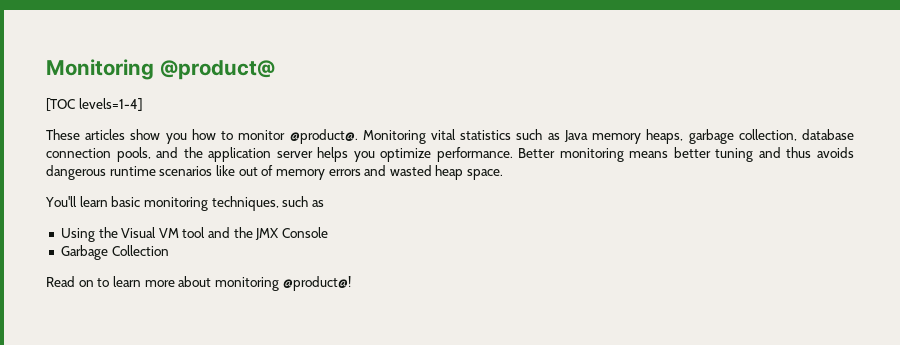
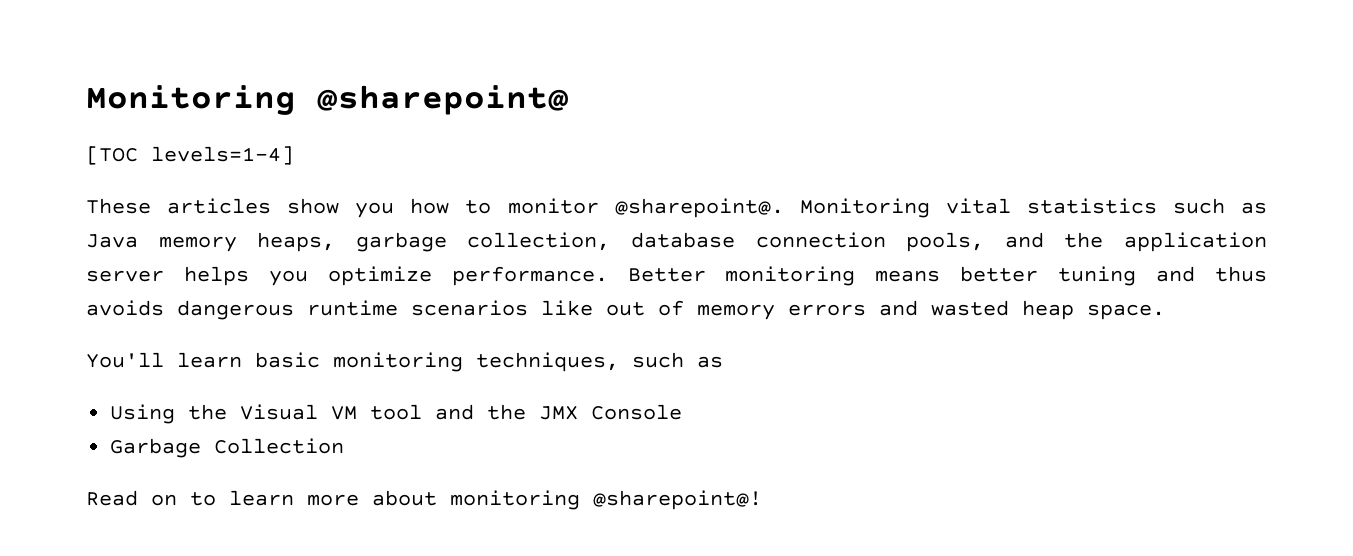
- Monitoring @product@
+ Monitoring @sharepoint@
- These articles show you how to monitor @product@.
+ These articles show you how to monitor @sharepoint@.
- Read on to learn more about monitoring @product@!
+ Read on to learn more about monitoring @sharepoint@!

